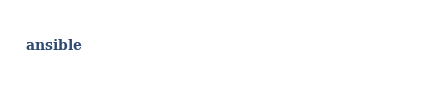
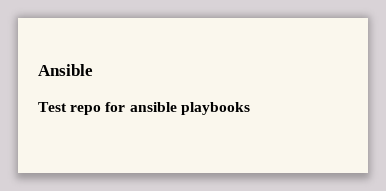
- ansible
+ Ansible
+ Test repo for ansible playbooks

